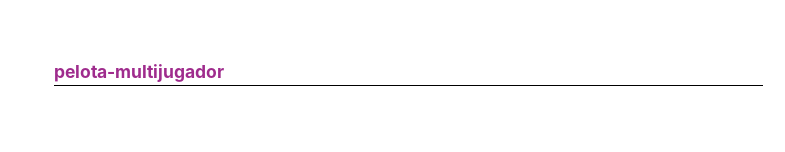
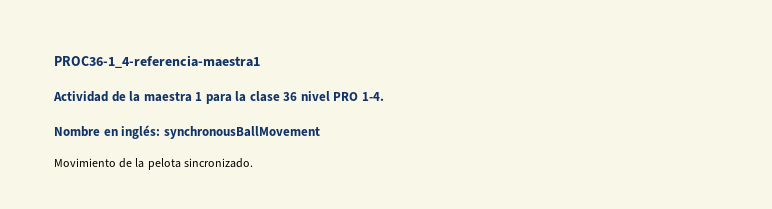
- pelota-multijugador
+ PROC36-1_4-referencia-maestra1
+ Actividad de la maestra 1 para la clase 36 nivel PRO 1-4.
+ Nombre en inglés: synchronousBallMovement
+ Movimiento de la pelota sincronizado.

